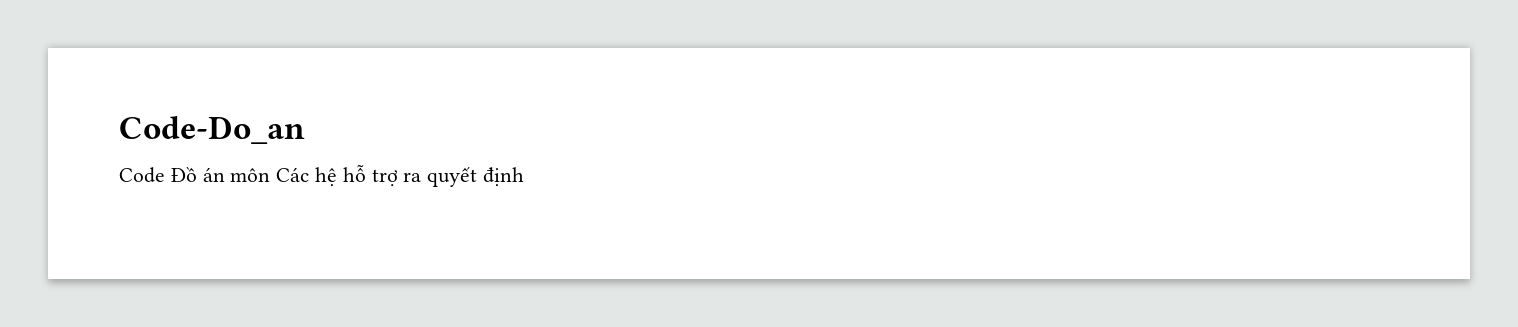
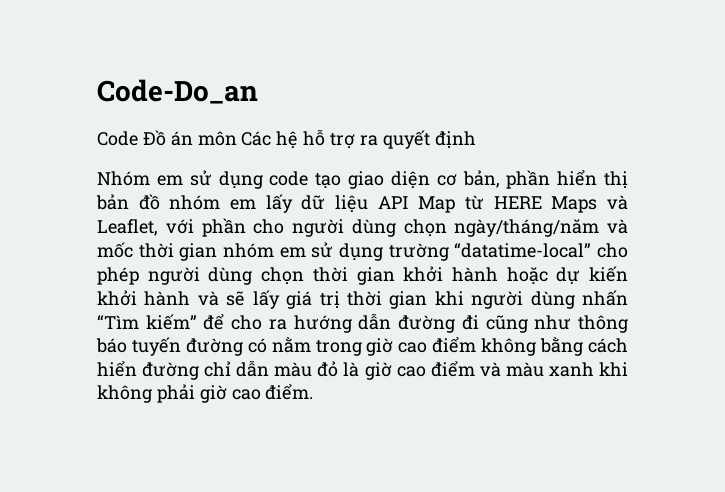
+ Nhóm em sử dụng code tạo giao diện cơ bản, phần hiển thị bản đồ nhóm em lấy dữ liệu API Map từ HERE Maps và Leaflet, với phần cho người dùng chọn ngày/tháng/năm và mốc thời gian nhóm em sử dụng trường “datatime-local” cho phép người dùng chọn thời gian khởi hành hoặc dự kiến khởi hành và sẽ lấy giá trị thời gian khi người dùng nhấn “Tìm kiếm” để cho ra hướng dẫn đường đi cũng như thông báo tuyến đường có nằm trong giờ cao điểm không bằng cách hiển đường chỉ dẫn màu đỏ là giờ cao điểm và màu xanh khi không phải giờ cao điểm.

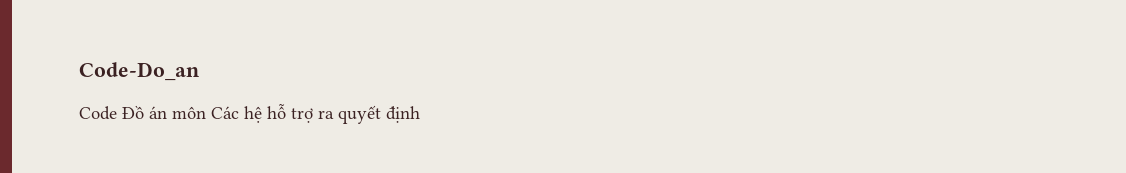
- Nhóm em sử dụng code tạo giao diện cơ bản, phần hiển thị bản đồ nhóm em lấy dữ liệu API Map từ HERE Maps và Leaflet, với phần cho người dùng chọn ngày/tháng/năm và mốc thời gian nhóm em sử dụng trường “datatime-local” cho phép người dùng chọn thời gian khởi hành hoặc dự kiến khởi hành và sẽ lấy giá trị thời gian khi người dùng nhấn “Tìm kiếm” để cho ra hướng dẫn đường đi cũng như thông báo tuyến đường có nằm trong giờ cao điểm không bằng cách hiển đường chỉ dẫn màu đỏ là giờ cao điểm và màu xanh khi không phải giờ cao điểm.

